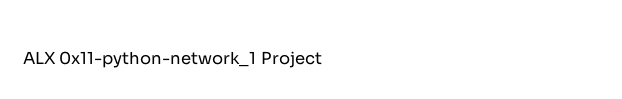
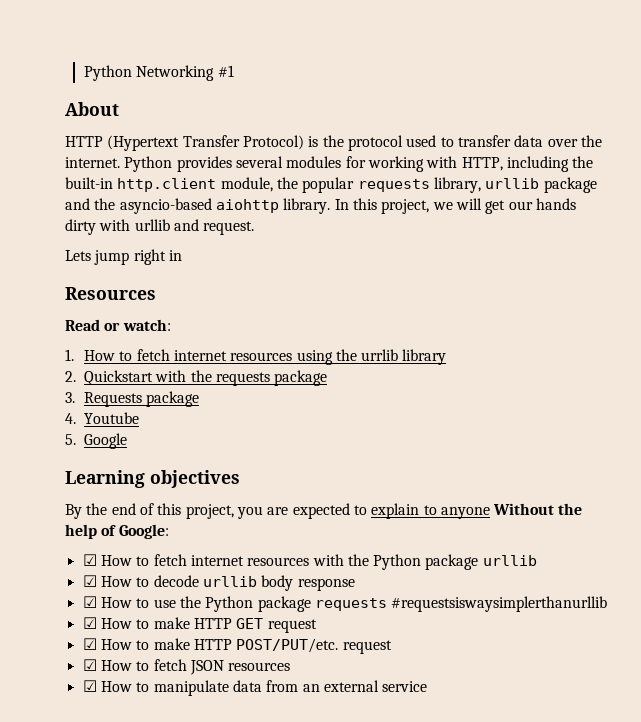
- ALX 0x11-python-network_1 Project
+ Python Networking #1
+ About
+ HTTP (Hypertext Transfer Protocol) is the protocol used to transfer data over the internet. Python provides several modules for working with HTTP, including the built-in http.client module, the popular requests library, urllib package and the asyncio-based aiohttp library. In this project, we will get our hands dirty with urllib and request.
+ Lets jump right in
+ Resources
+ Read or watch:
+ 1. How to fetch internet resources using the urrlib library
+ 2. Quickstart with the requests package
+ 3. Requests package
+ 4. Youtube
+ 5. Google
+ Learning objectives
+ By the end of this project, you are expected to explain to anyone Without the help of Google:
+ ☑ How to fetch internet resources with the Python package urllib
+ ☑ How to decode urllib body response
+ ☑ How to use the Python package requests #requestsiswaysimplerthanurllib
+ ☑ How to make HTTP GET request
+ ☑ How to make HTTP POST/PUT/etc. request
+ ☑ How to fetch JSON resources
+ ☑ How to manipulate data from an external service

